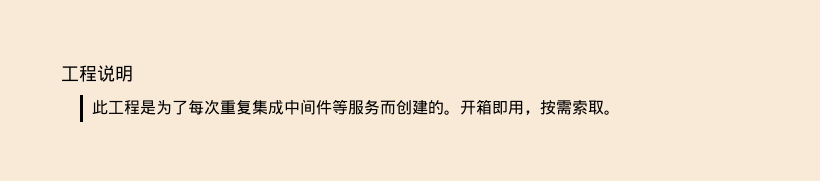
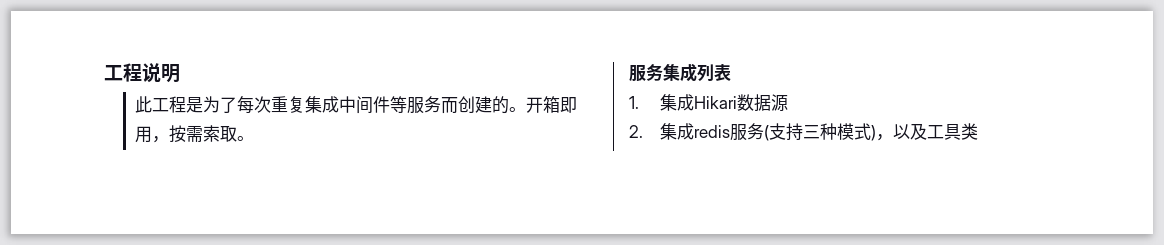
+ 服务集成列表
+ 1.集成Hikari数据源
+ 2.集成redis服务(支持三种模式)，以及工具类

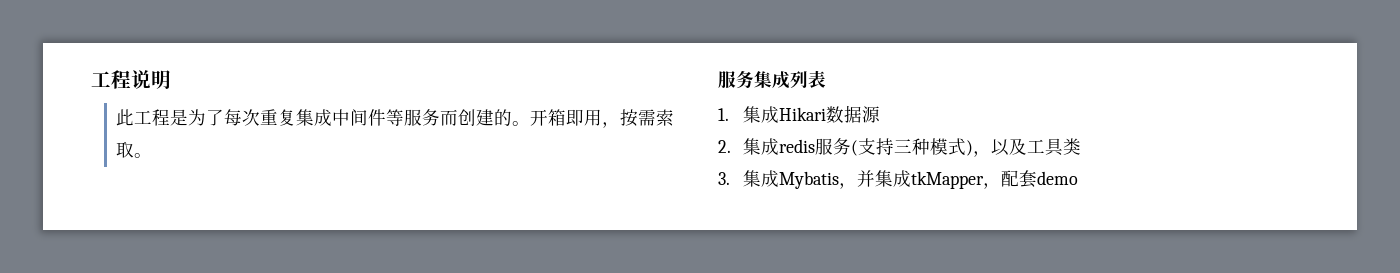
+ 3.集成Mybatis，并集成tkMapper，配套demo

